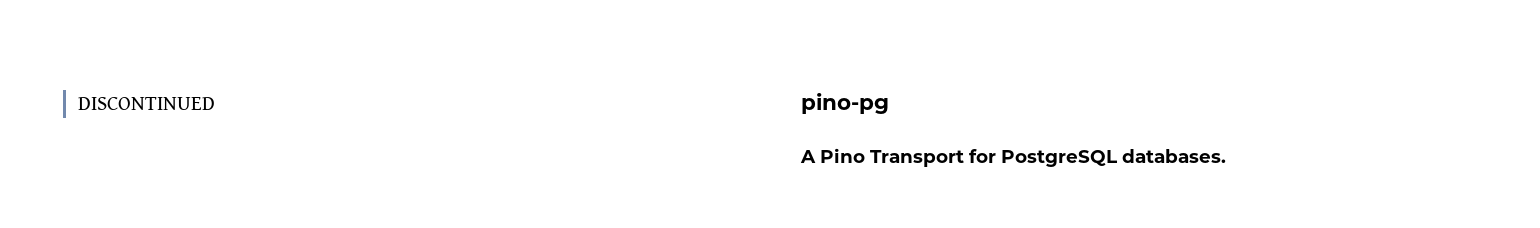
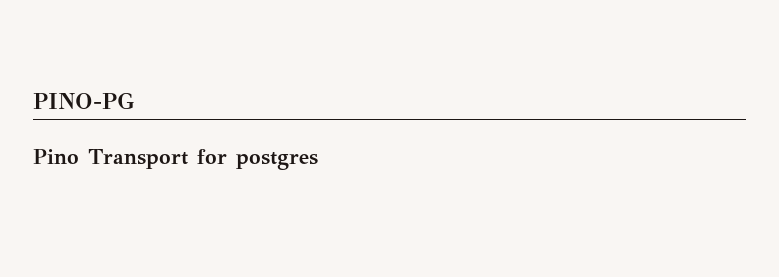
- DISCONTINUED
- pino-pg
- A Pino Transport for PostgreSQL databases.
+ PINO-PG
+ Pino Transport for postgres

